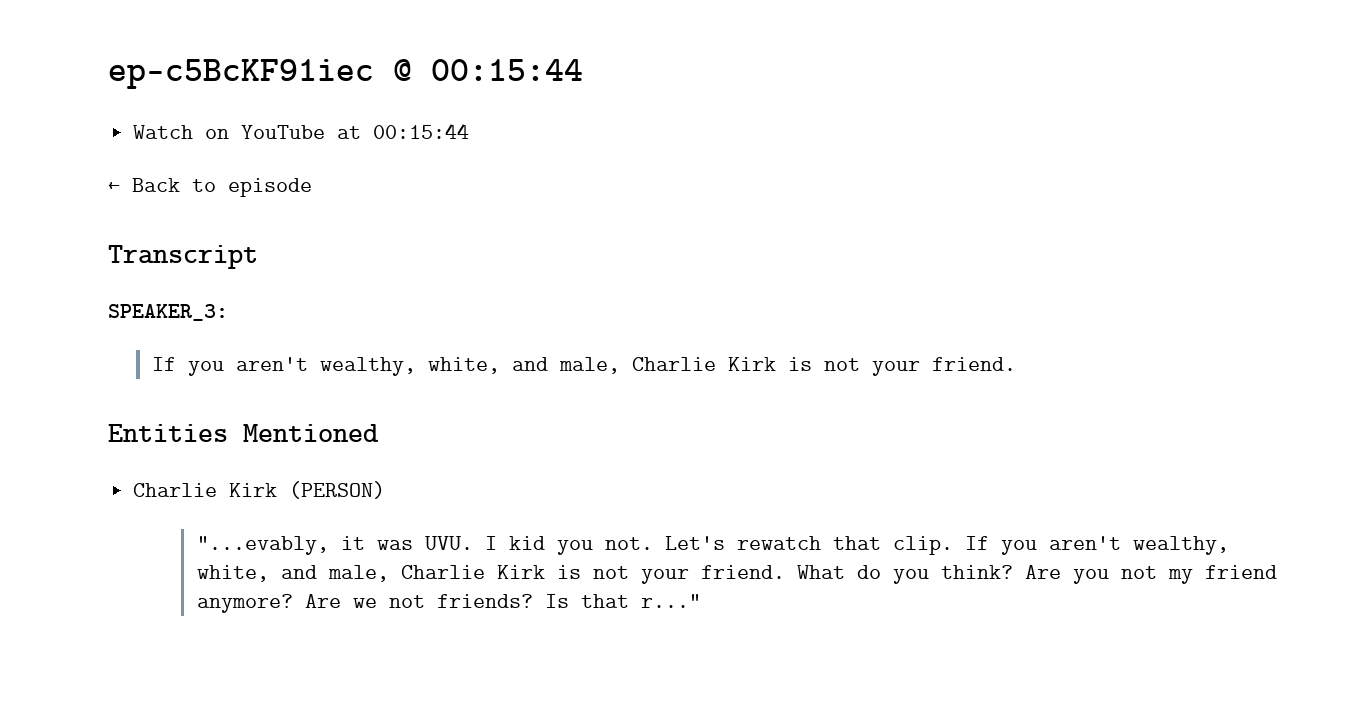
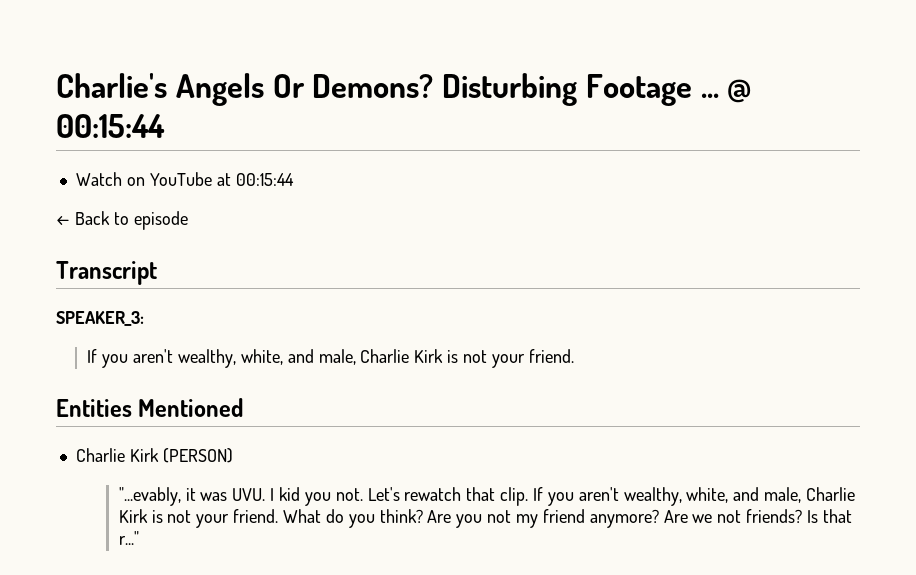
- ep-c5BcKF91iec @ 00:15:44
+ Charlie's Angels Or Demons? Disturbing Footage ... @ 00:15:44

